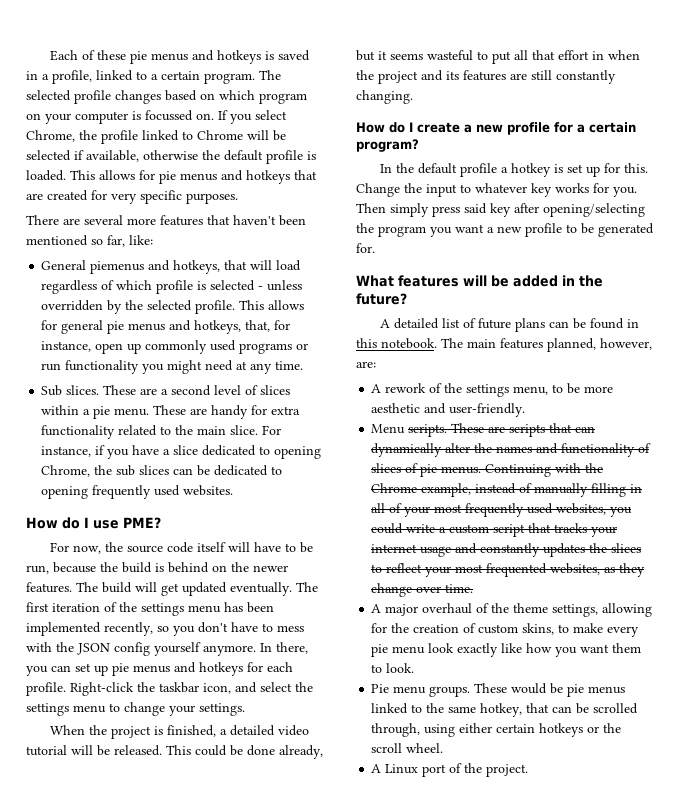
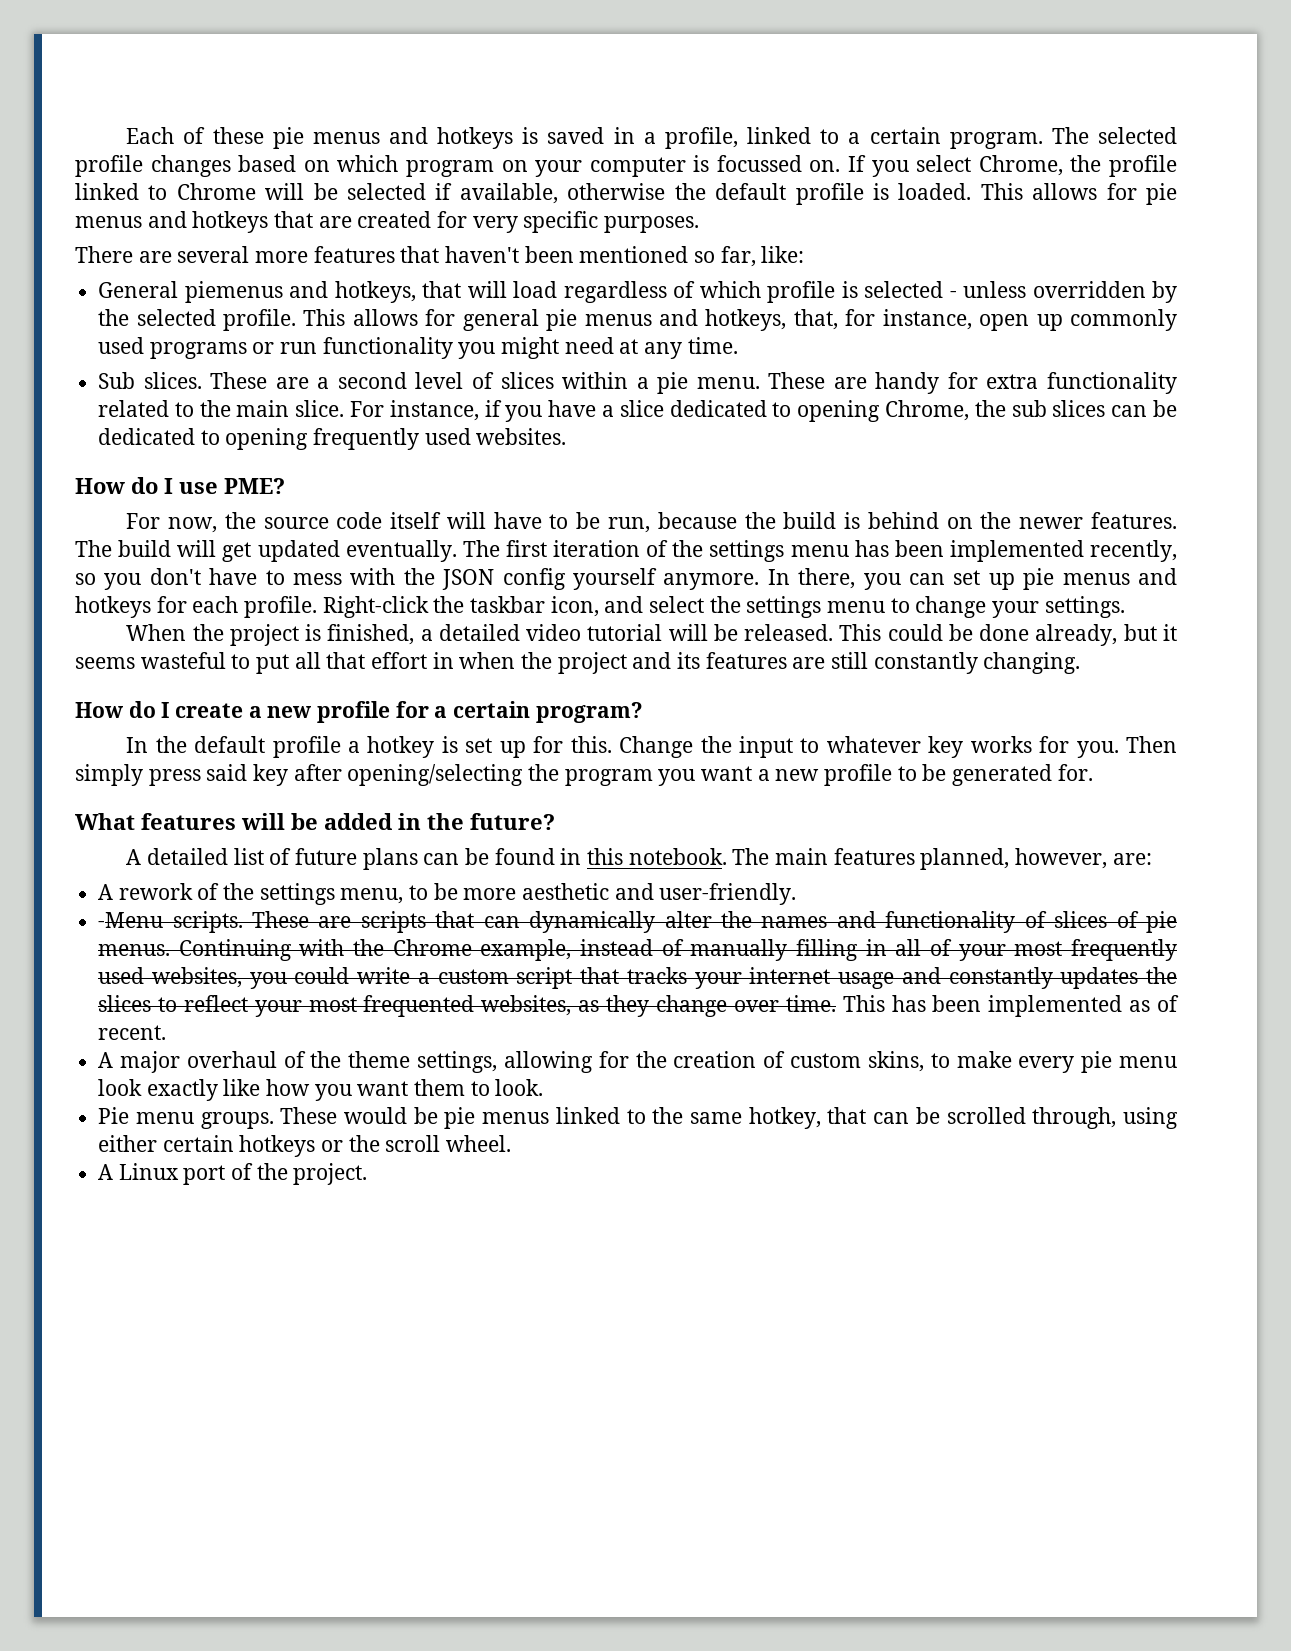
- Menu scripts.
+ -Menu scripts.
+ This has been implemented as of recent.

